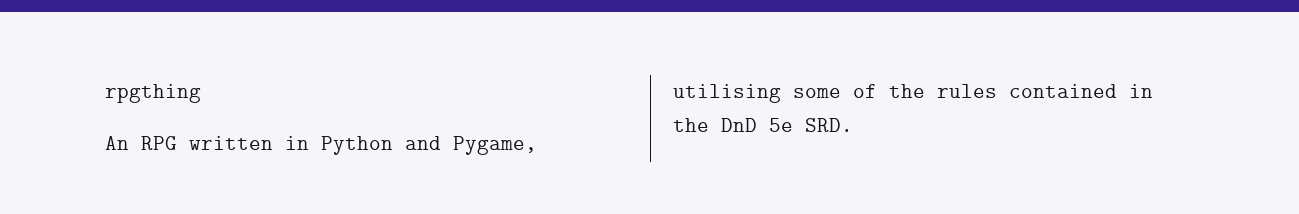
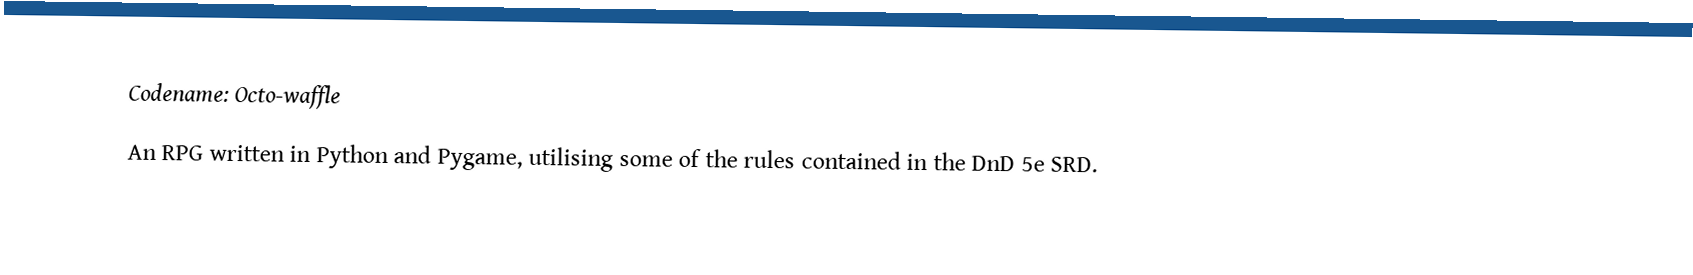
- rpgthing
+ Codename: Octo-waffle

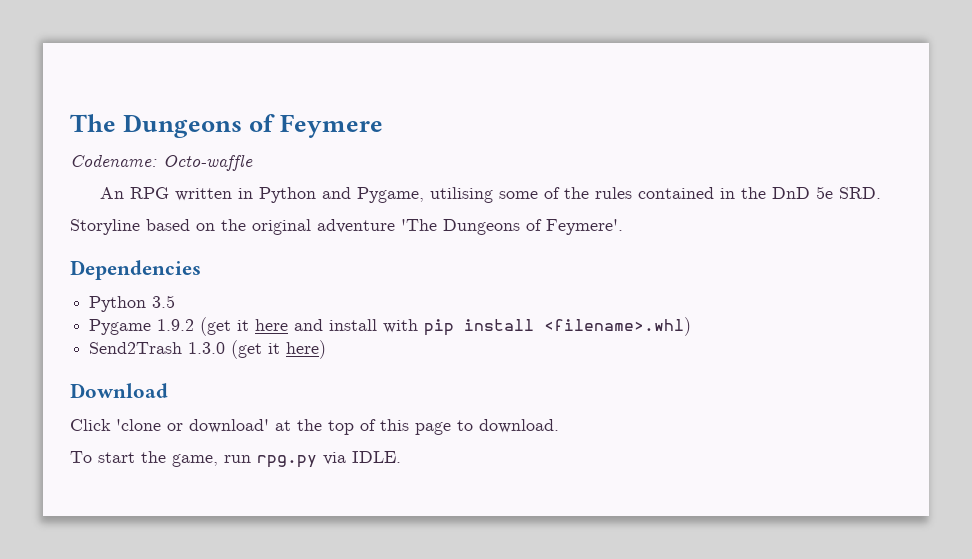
+ The Dungeons of Feymere
+ Storyline based on the original adventure 'The Dungeons of Feymere'.
+ Dependencies
+ Python 3.5
+ Pygame 1.9.2 (get it here and install with pip install <filename>.whl)
+ Send2Trash 1.3.0 (get it here)
+ Download
+ Click 'clone or download' at the top of this page to download.
+ To start the game, run rpg.py via IDLE.

